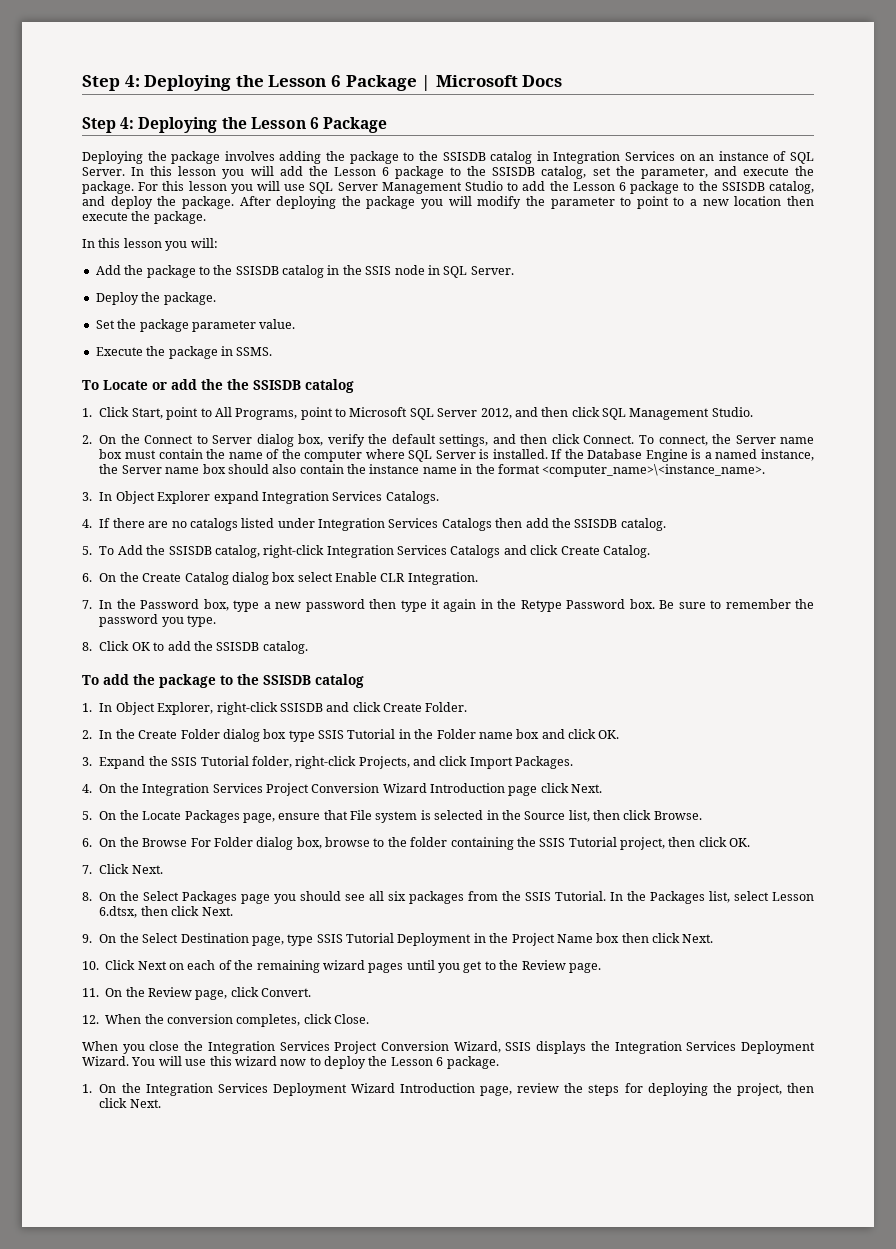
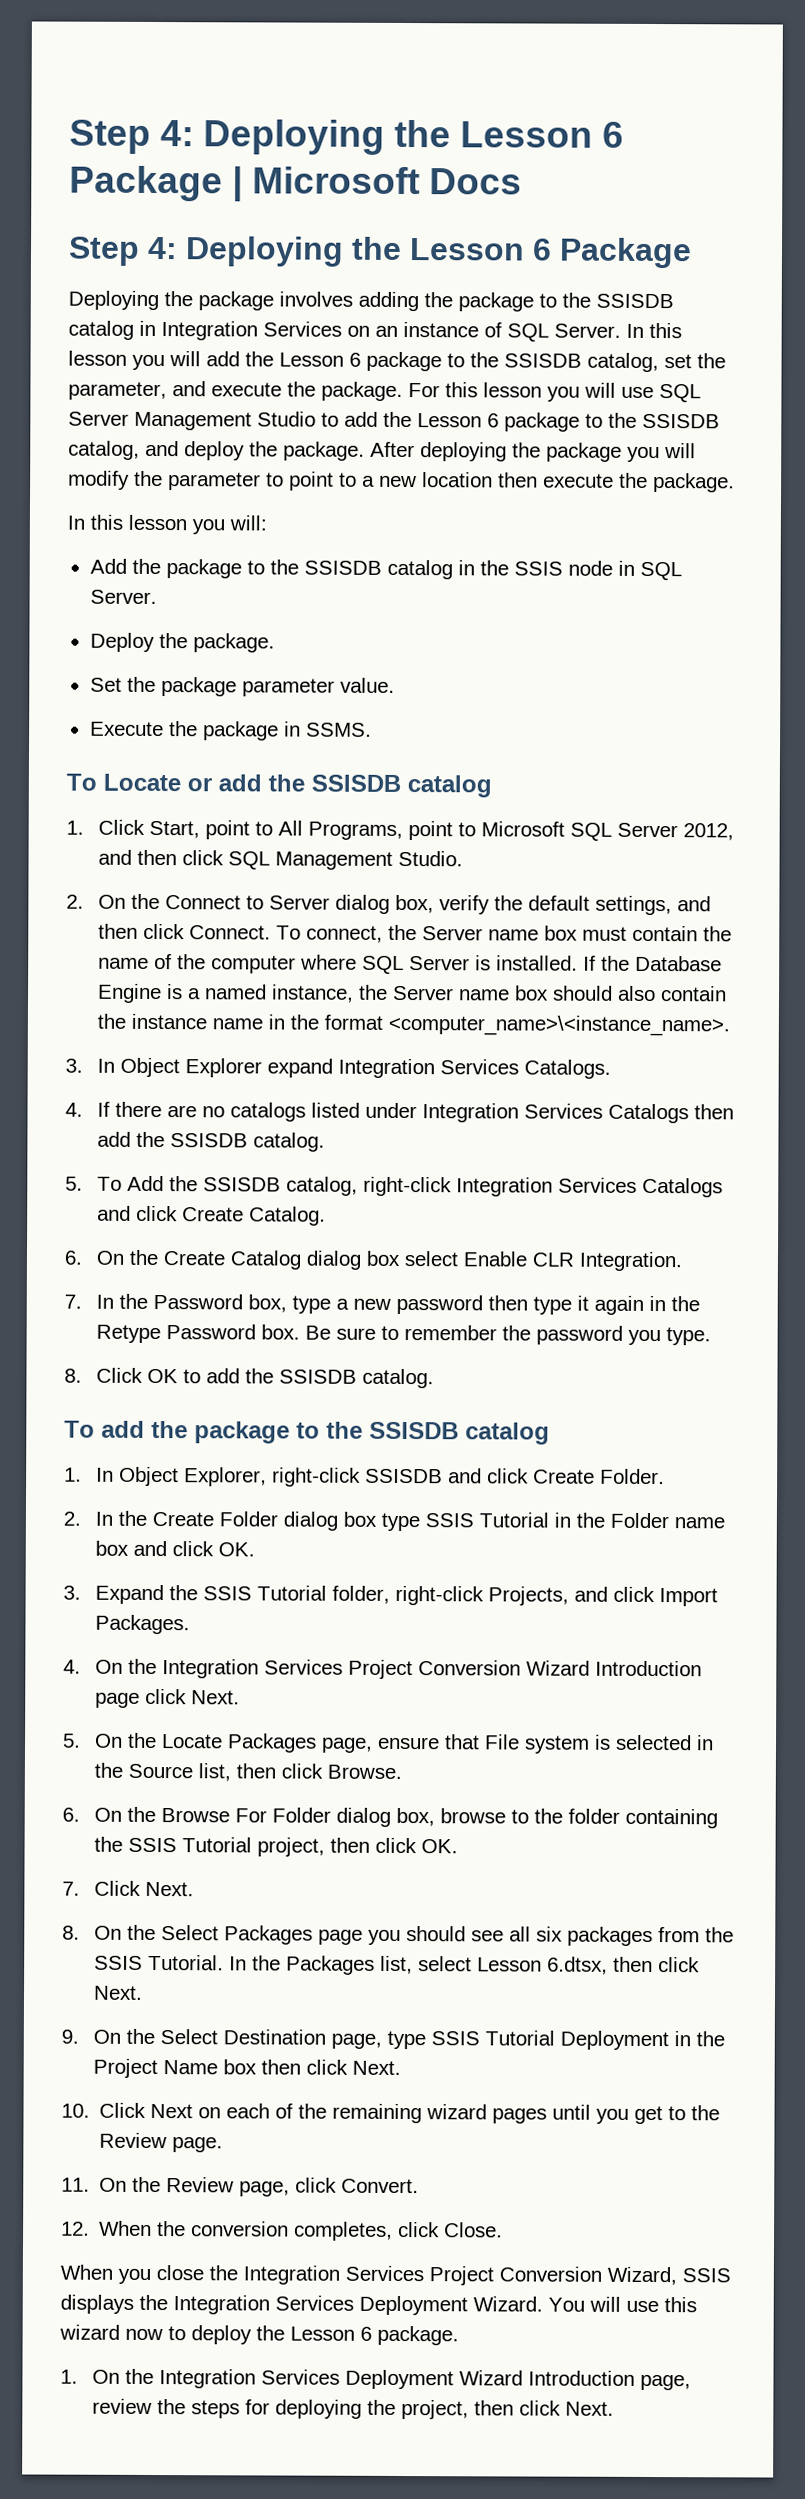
- To Locate or add the the SSISDB catalog
+ To Locate or add the SSISDB catalog

